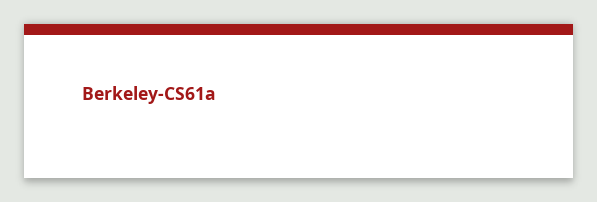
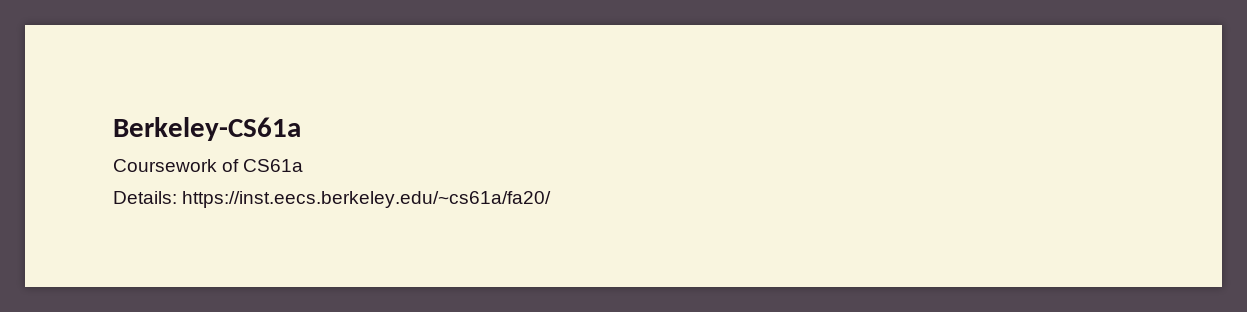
+ Coursework of CS61a
+ Details: https://inst.eecs.berkeley.edu/~cs61a/fa20/

